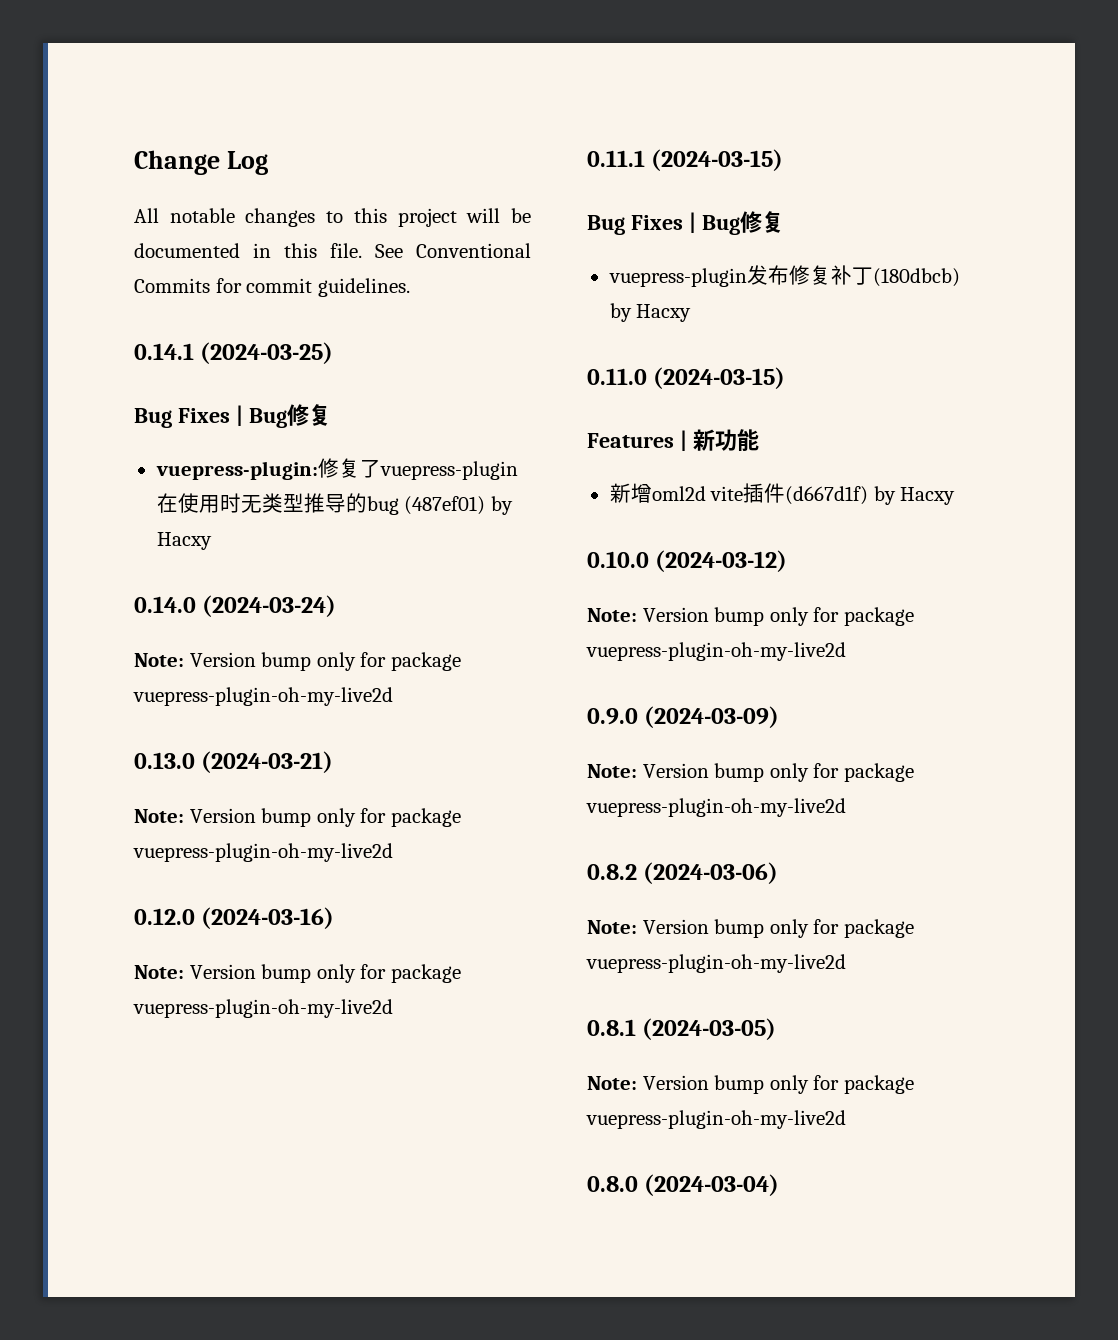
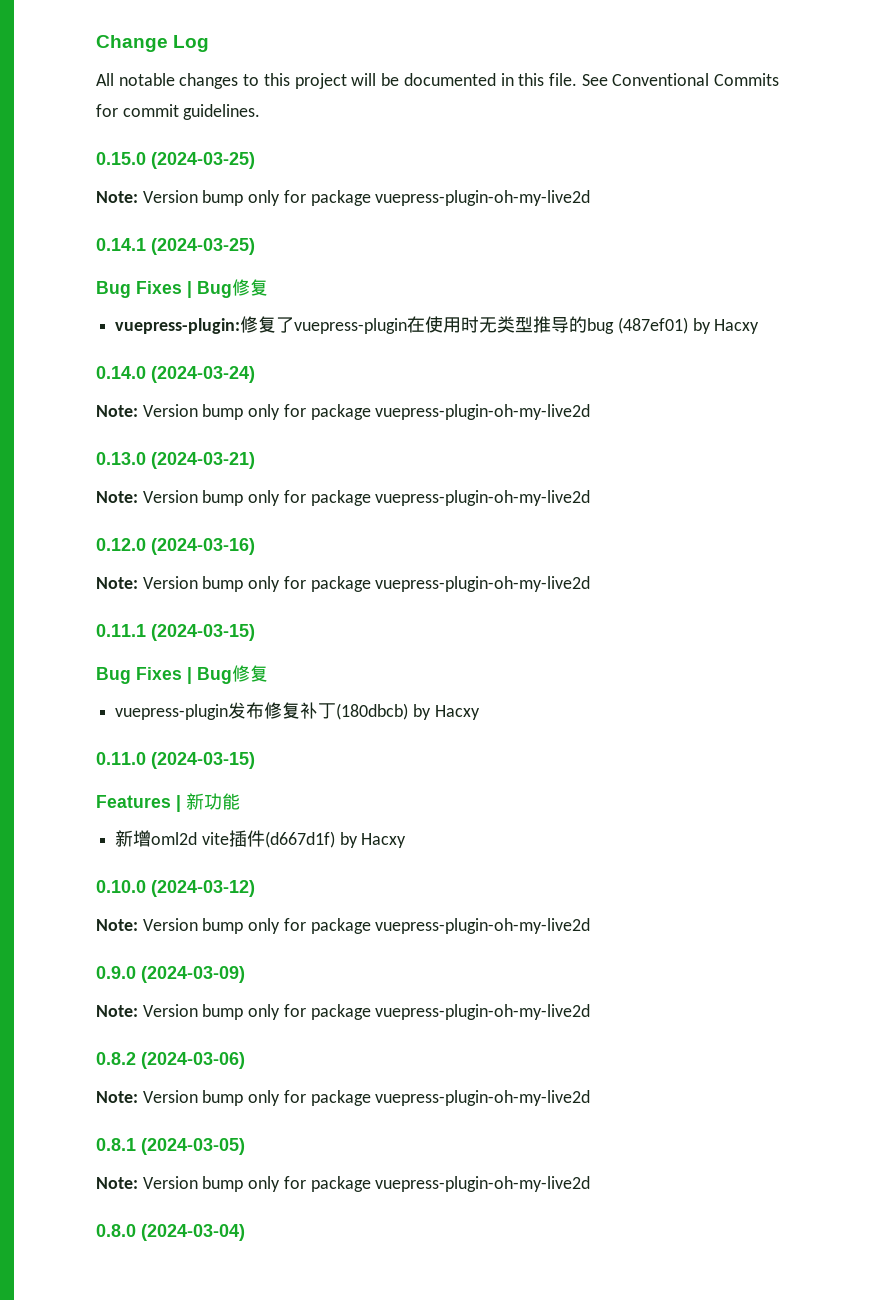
+ 0.15.0 (2024-03-25)
+ Note: Version bump only for package vuepress-plugin-oh-my-live2d

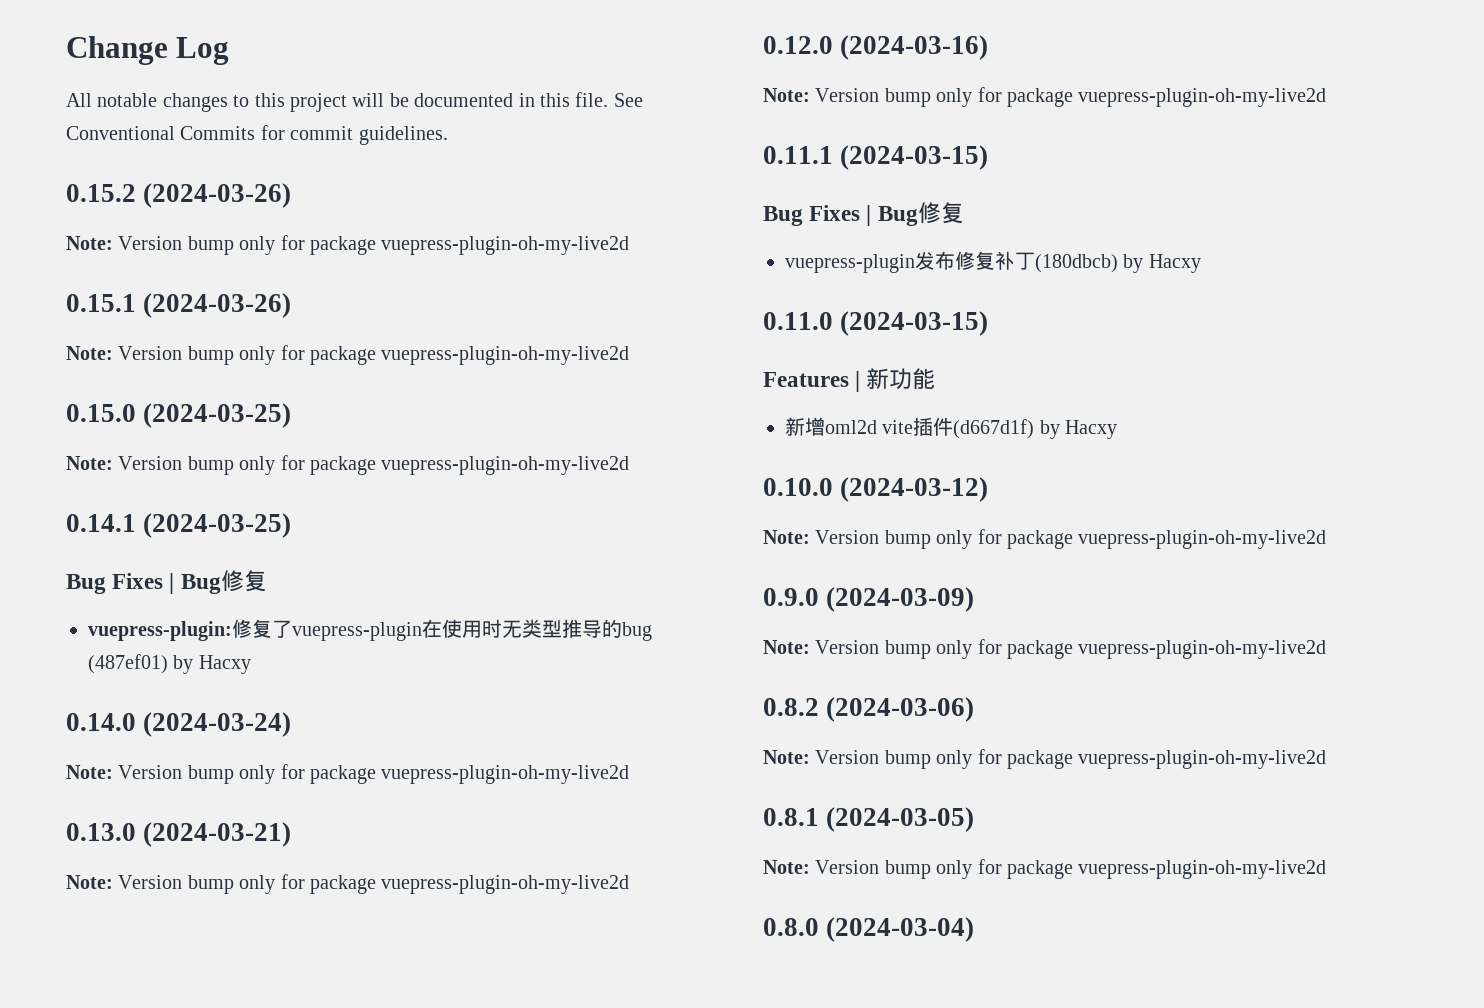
+ 0.15.2 (2024-03-26)
+ Note: Version bump only for package vuepress-plugin-oh-my-live2d
+ 0.15.1 (2024-03-26)
+ Note: Version bump only for package vuepress-plugin-oh-my-live2d

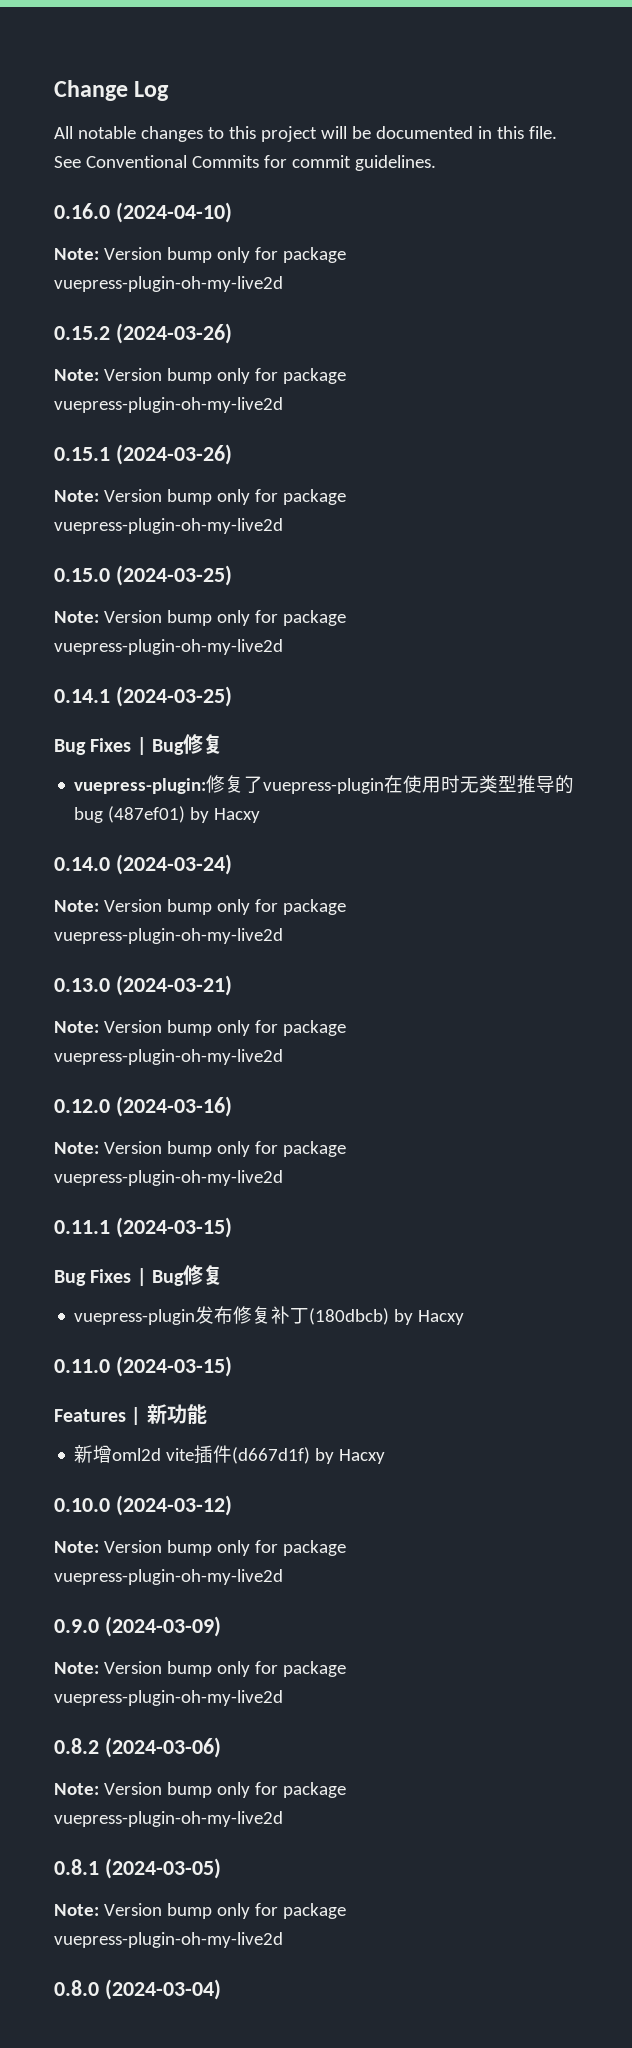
+ 0.16.0 (2024-04-10)
+ Note: Version bump only for package vuepress-plugin-oh-my-live2d

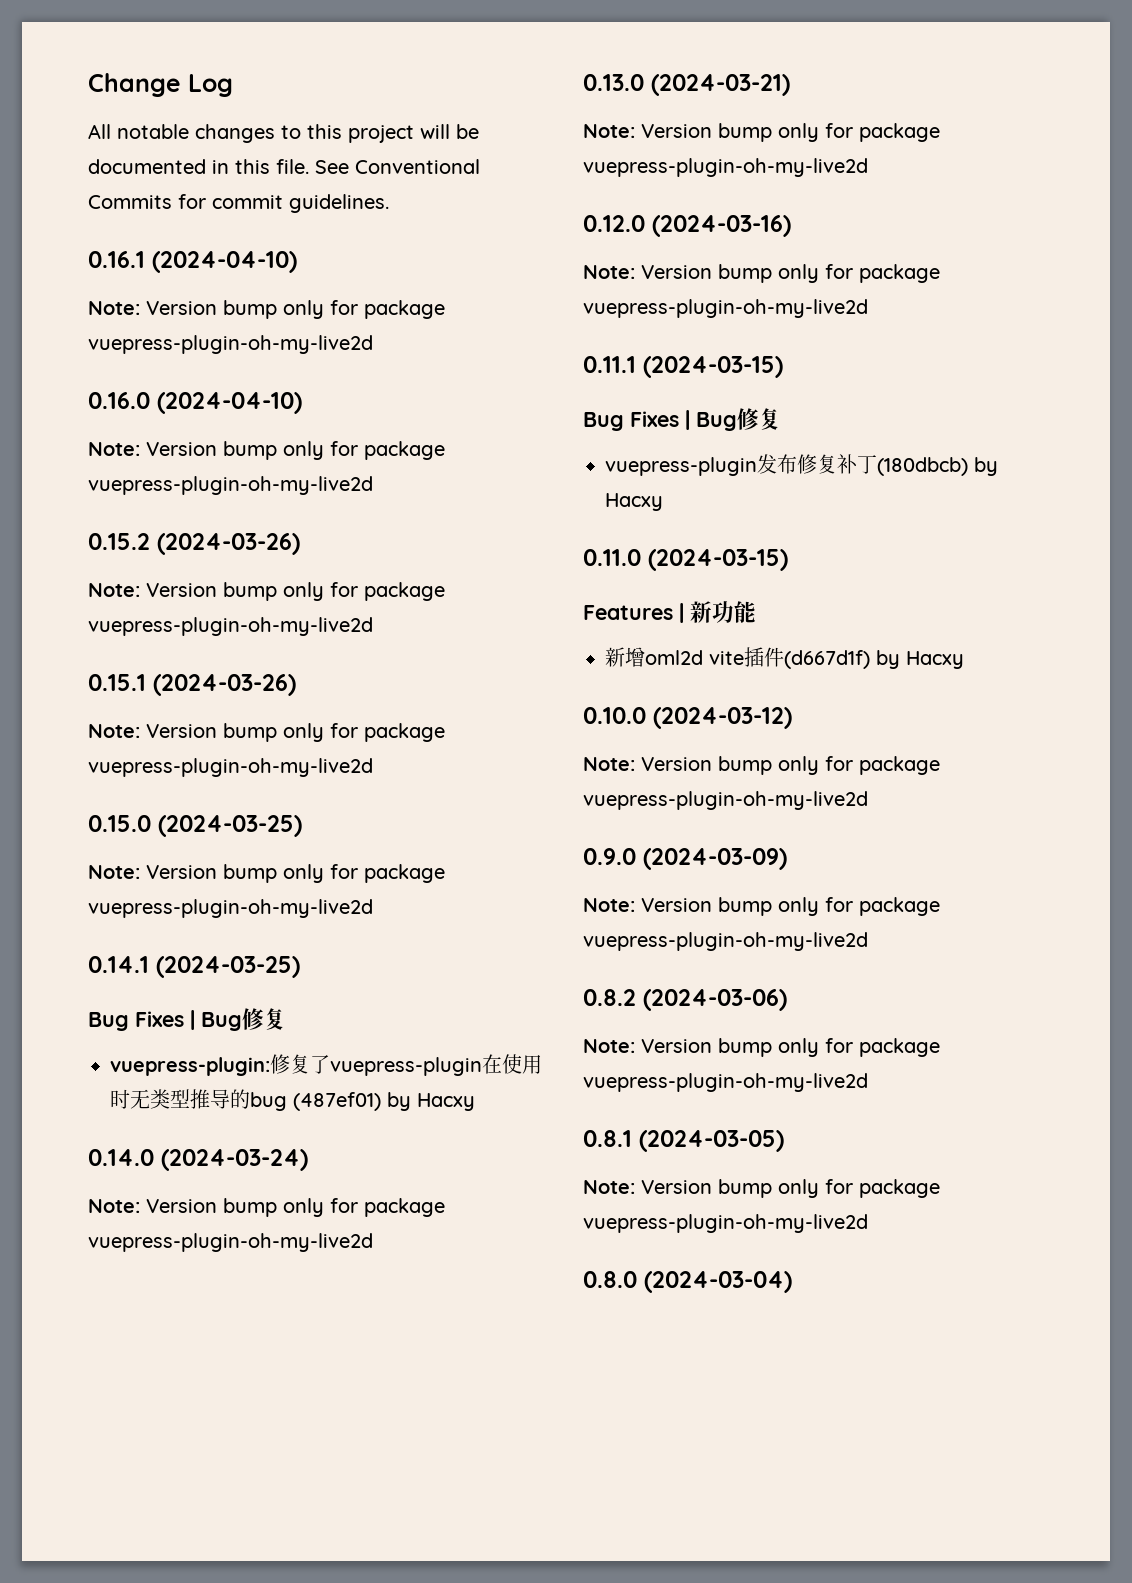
+ 0.16.1 (2024-04-10)
+ Note: Version bump only for package vuepress-plugin-oh-my-live2d

